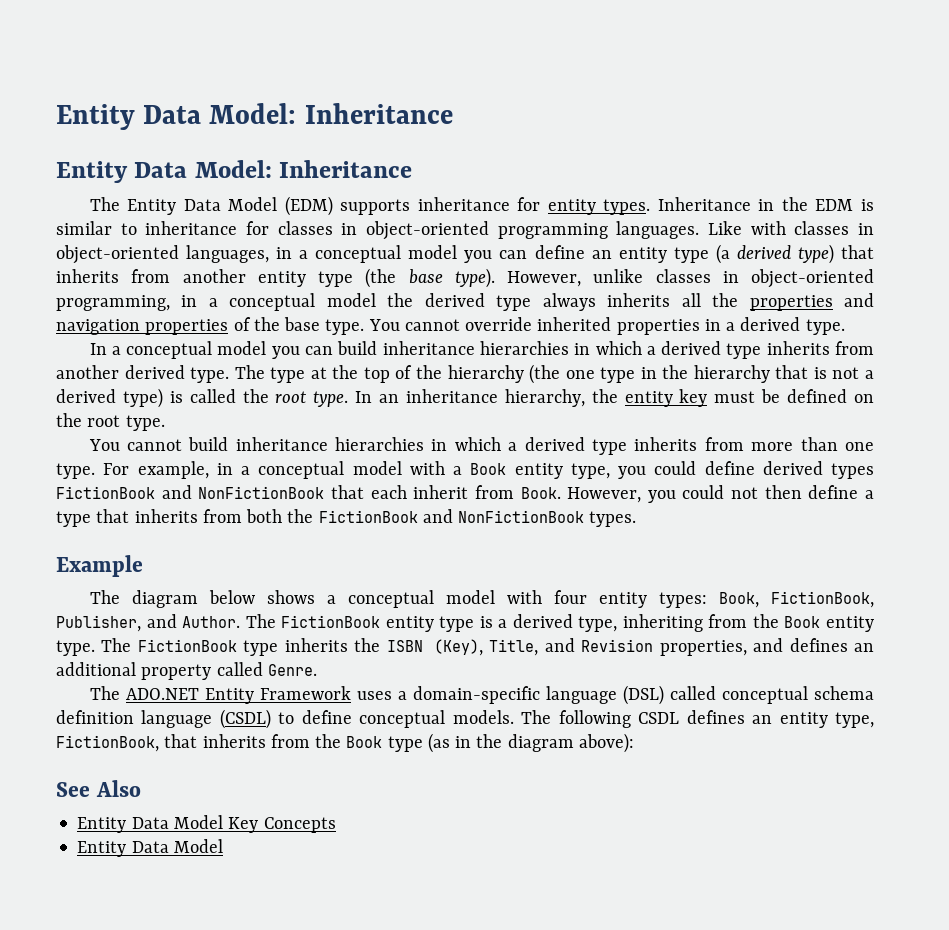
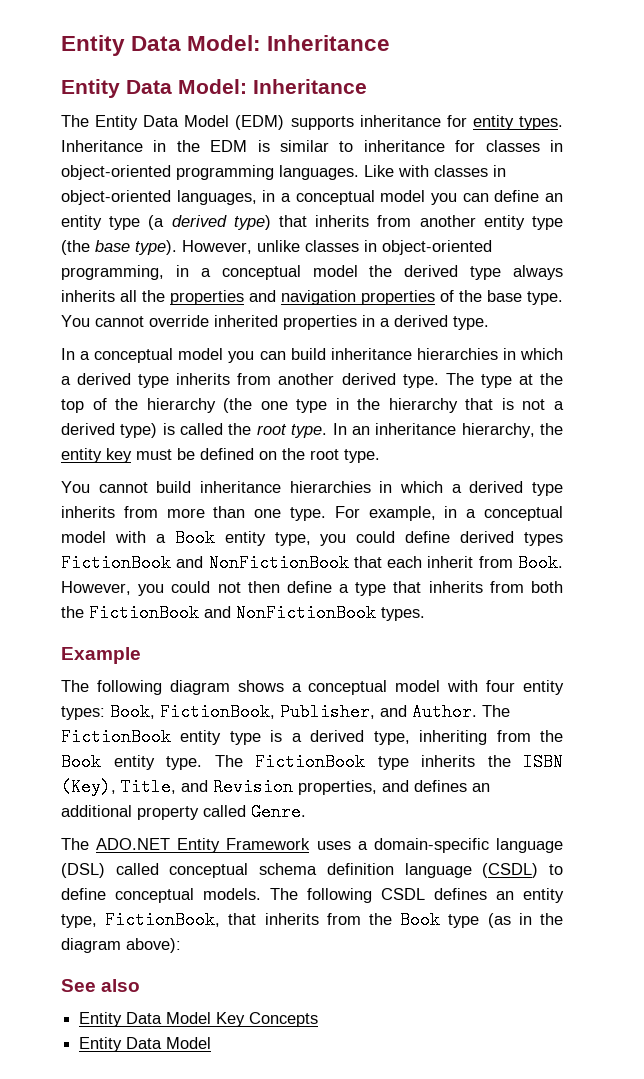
- The diagram below shows a conceptual model with four entity types: Book, FictionBook, Publisher, and Author.
+ The following diagram shows a conceptual model with four entity types: Book, FictionBook, Publisher, and Author.
- See Also
+ See also

